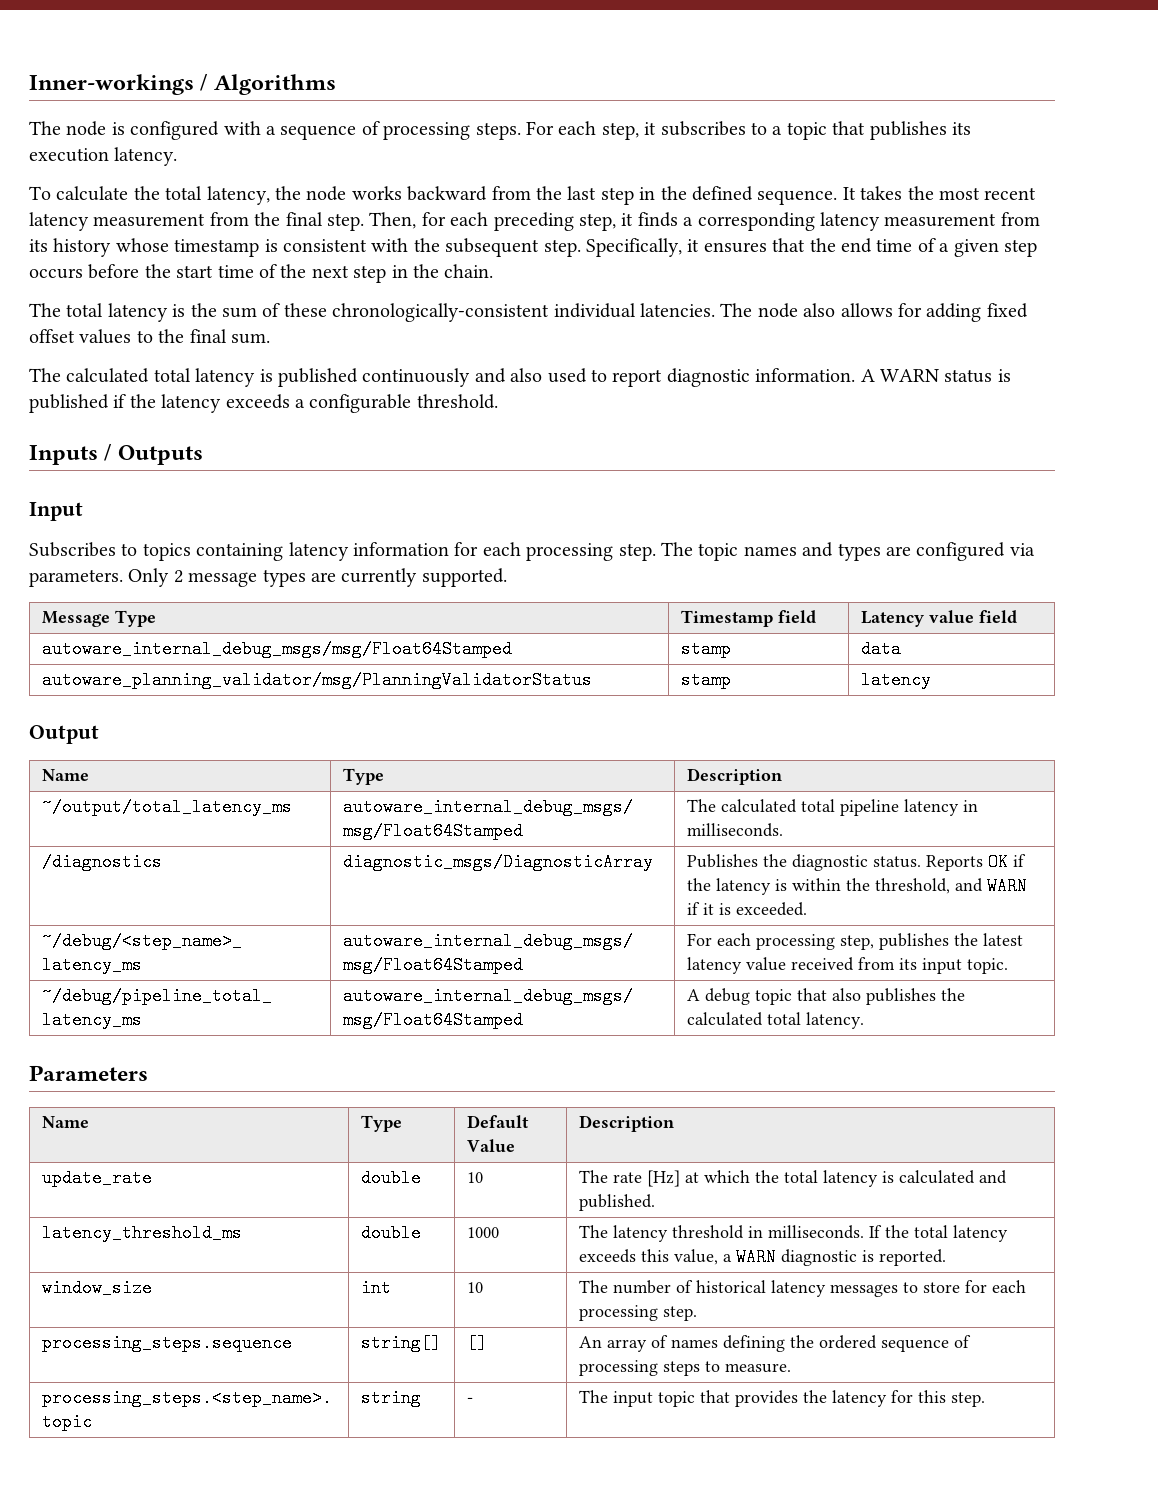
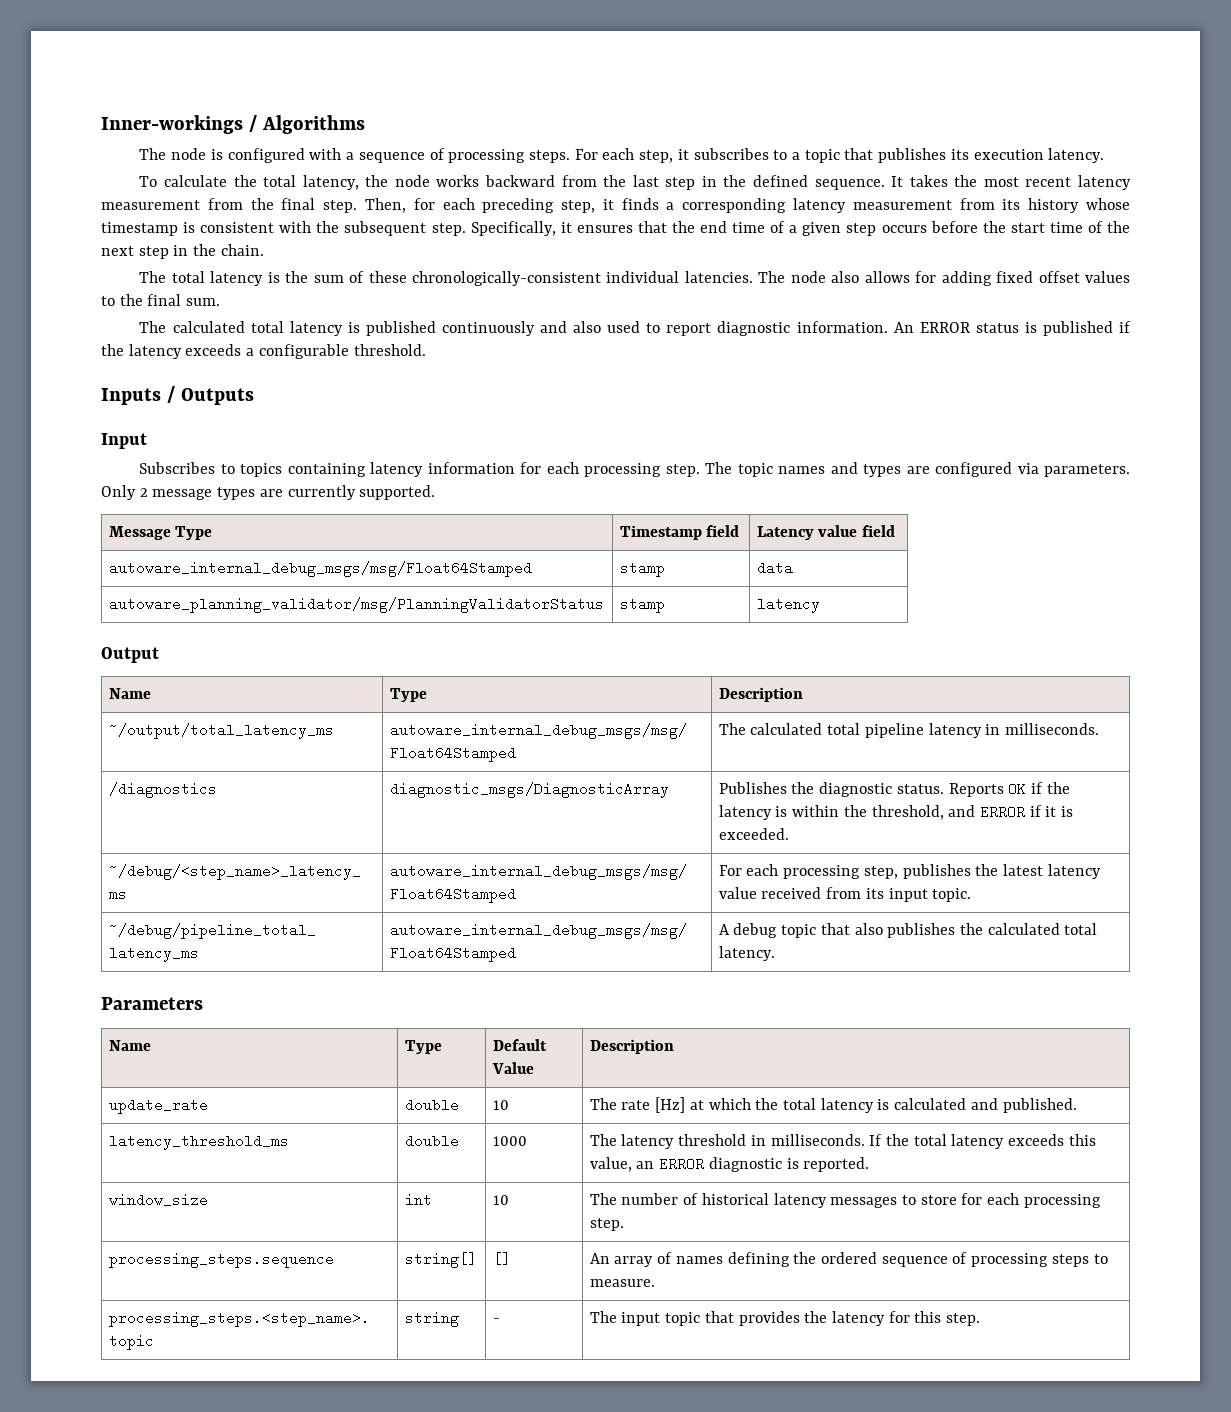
- A WARN status is published if the latency exceeds a configurable threshold.
+ An ERROR status is published if the latency exceeds a configurable threshold.
- /diagnostics | diagnostic_msgs/DiagnosticArray | Publishes the diagnostic status. Reports OK if the latency is within the threshold, and WARN if it is exceeded.
+ /diagnostics | diagnostic_msgs/DiagnosticArray | Publishes the diagnostic status. Reports OK if the latency is within the threshold, and ERROR if it is exceeded.
- latency_threshold_ms | double | 1000 | The latency threshold in milliseconds. If the total latency exceeds this value, a WARN diagnostic is reported.
+ latency_threshold_ms | double | 1000 | The latency threshold in milliseconds. If the total latency exceeds this value, an ERROR diagnostic is reported.

